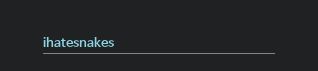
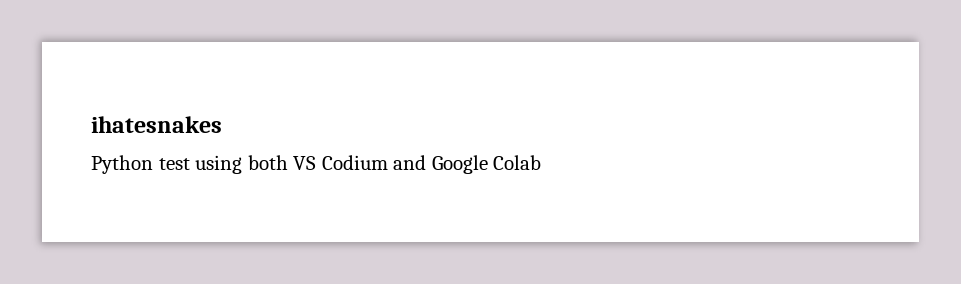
+ Python test using both VS Codium and Google Colab

